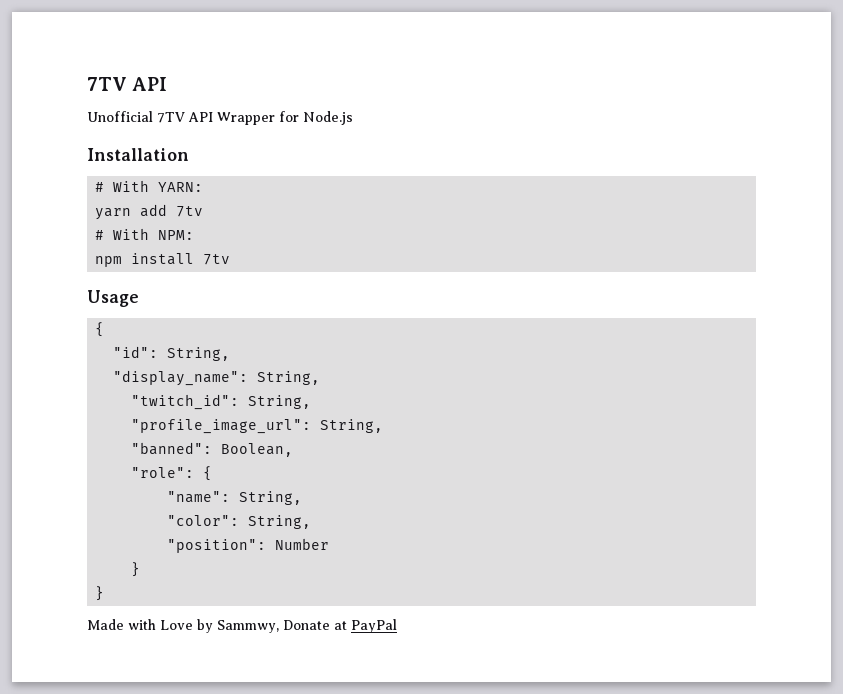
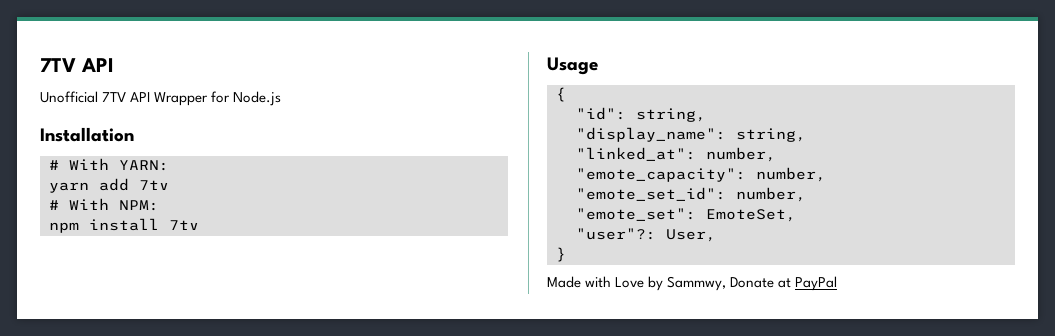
- "id": String,
+ "id": string,
- "display_name": String,
- "twitch_id": String,
- "profile_image_url": String,
- "banned": Boolean,
- "role": {
- "name": String,
- "color": String,
- "position": Number
- }
+ "display_name": string,
+ "linked_at": number,
+ "emote_capacity": number,
+ "emote_set_id": number,
+ "emote_set": EmoteSet,
+ "user"?: User,

